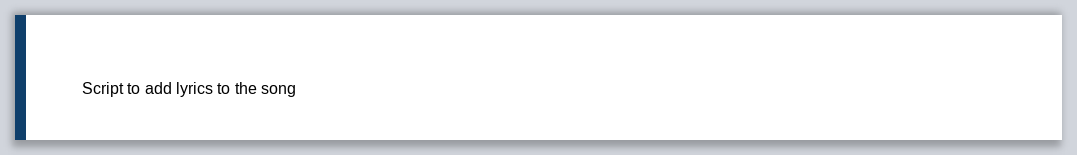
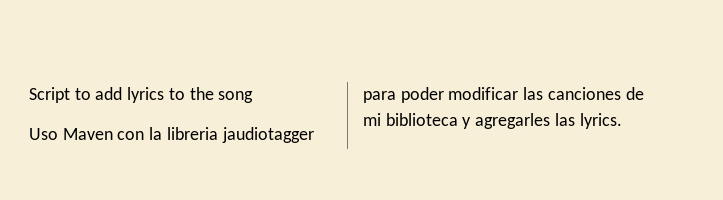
+ Uso Maven con la libreria jaudiotagger para poder modificar las canciones de mi biblioteca y agregarles las lyrics.

